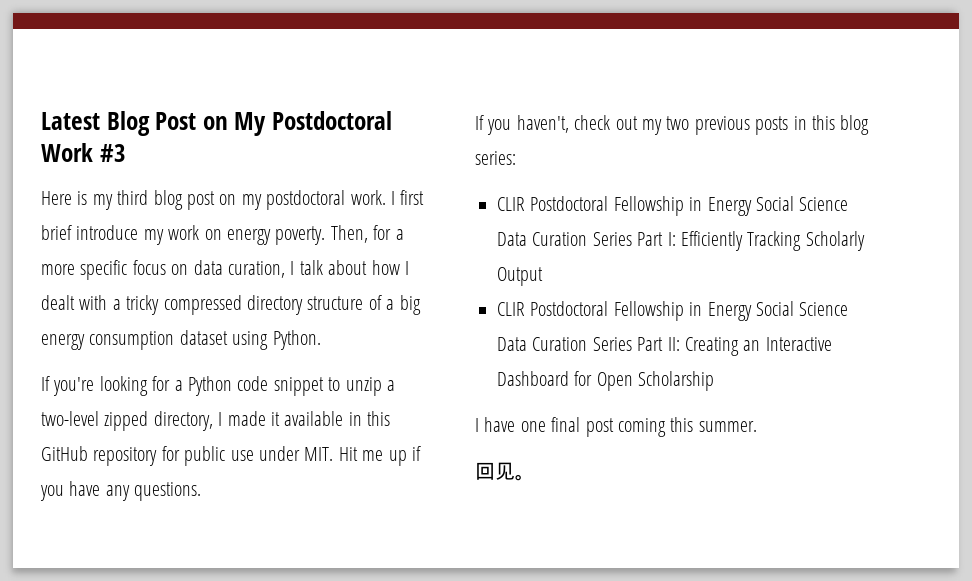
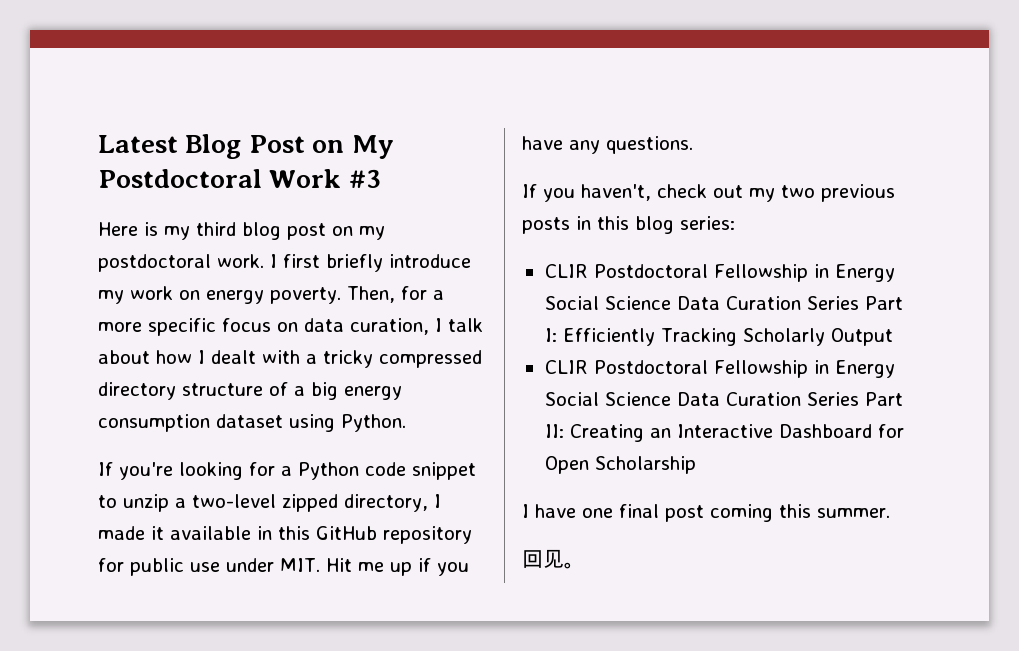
- I first brief introduce my work on energy poverty.
+ I first briefly introduce my work on energy poverty.

